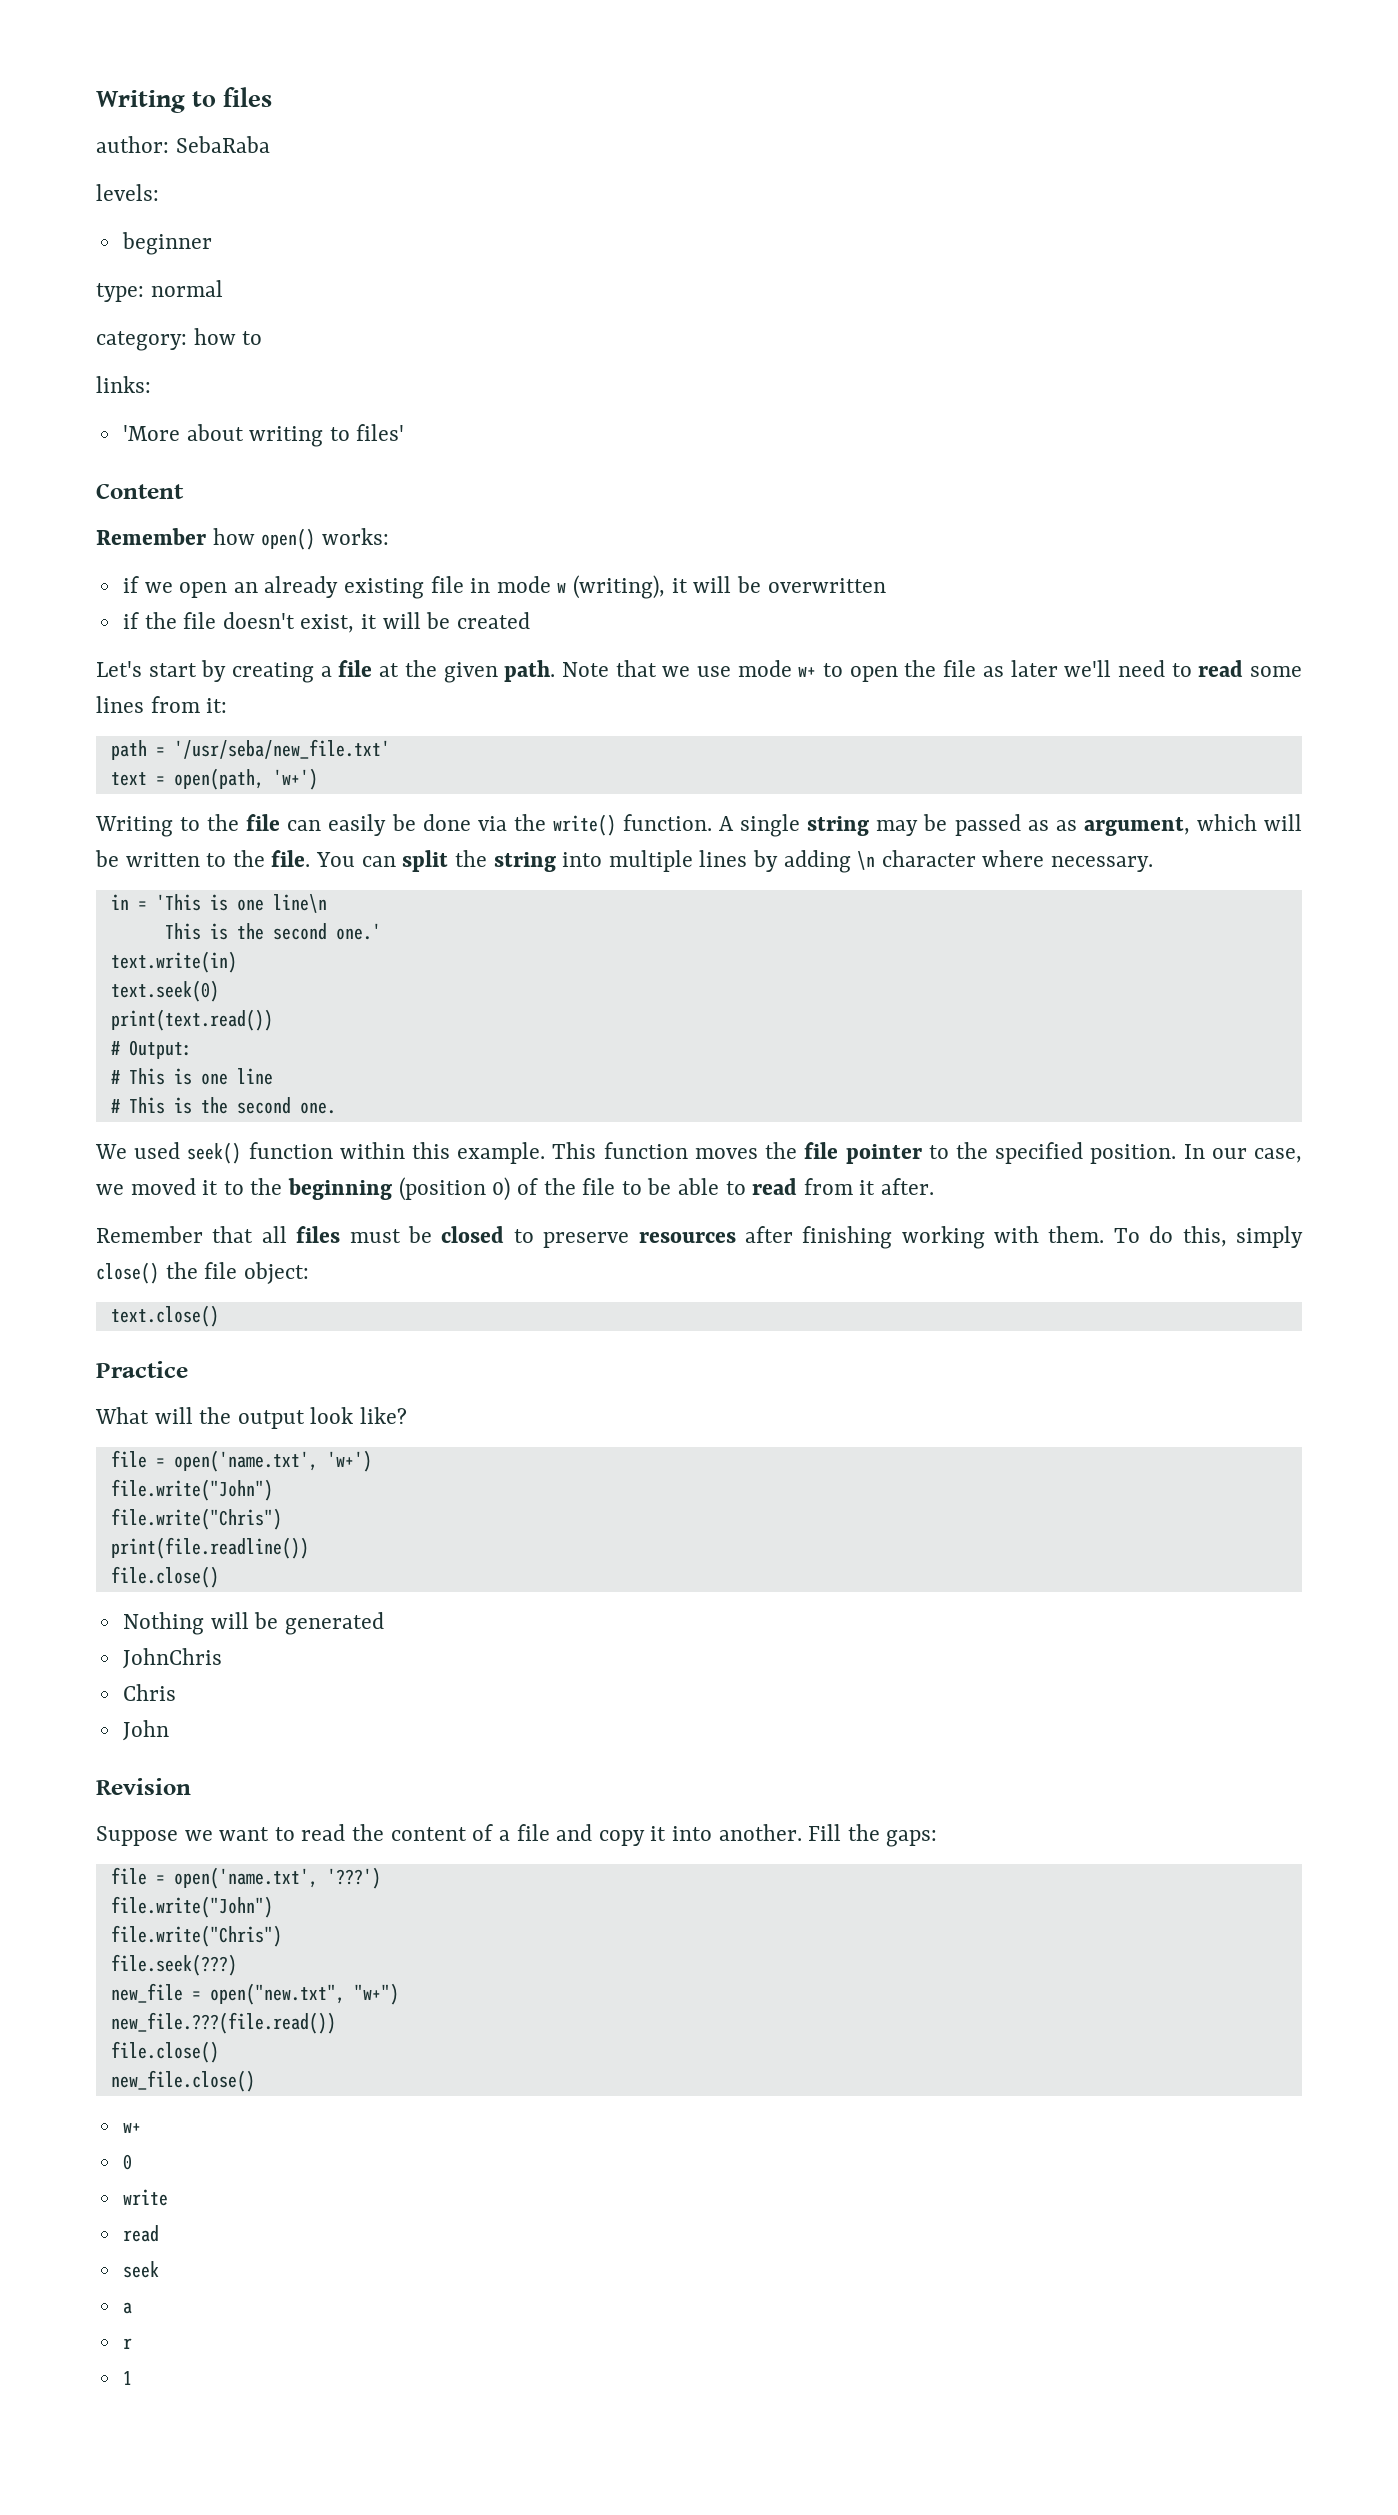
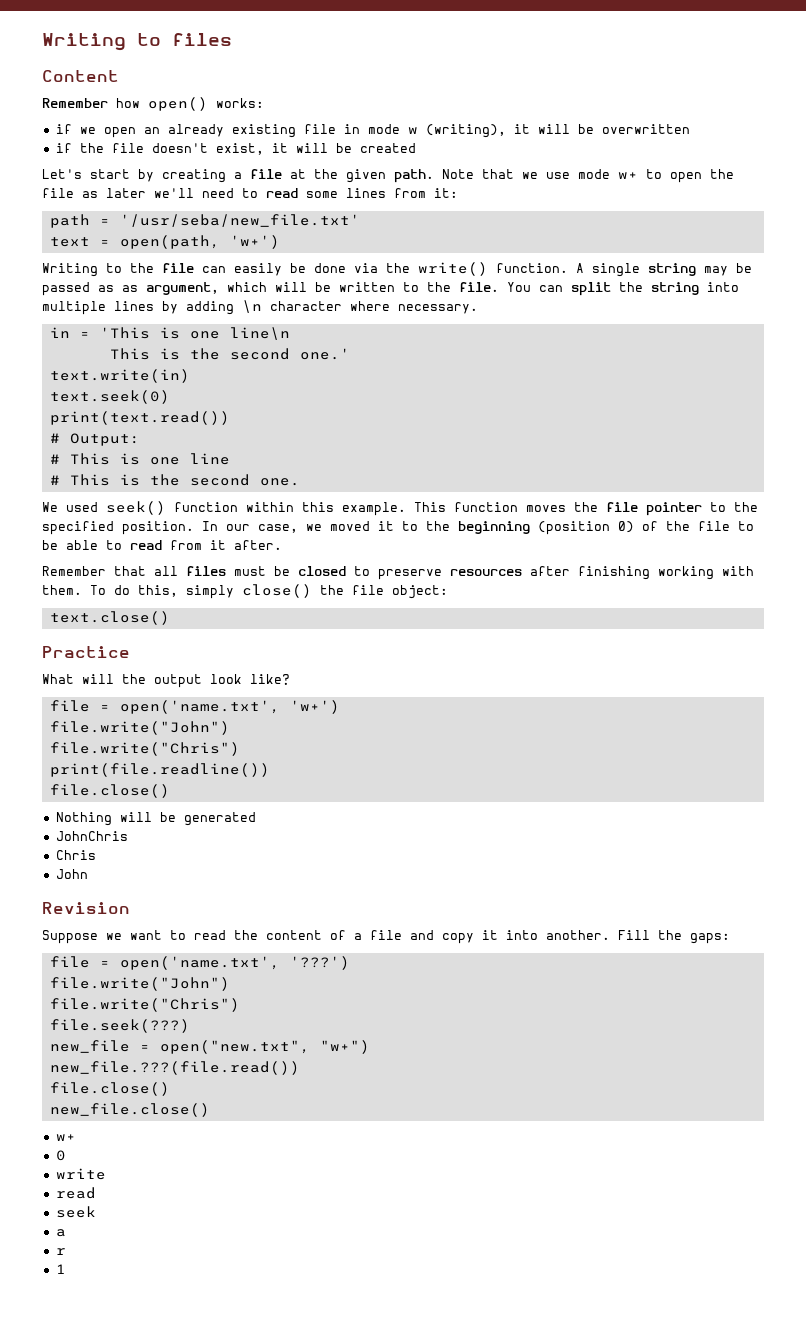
- author: SebaRaba
- levels:
- beginner
- type: normal
- category: how to
- links:
- 'More about writing to files'

